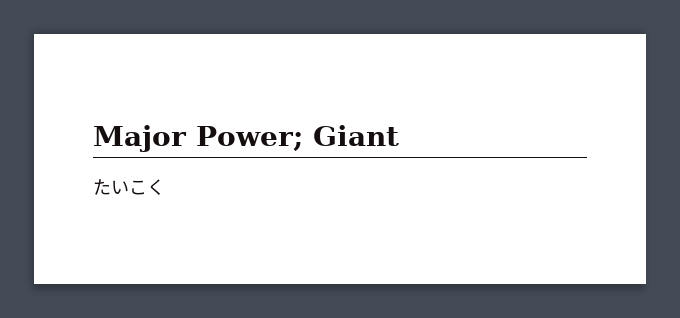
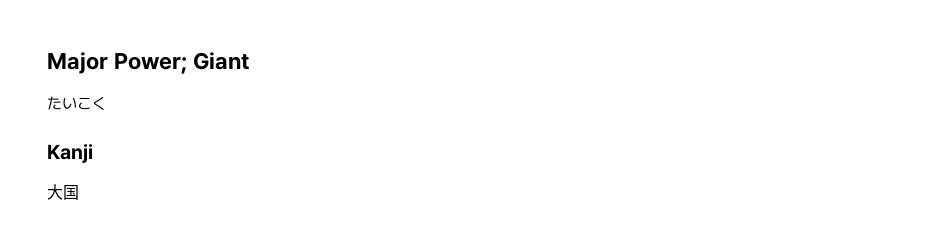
+ Kanji
+ 大国

